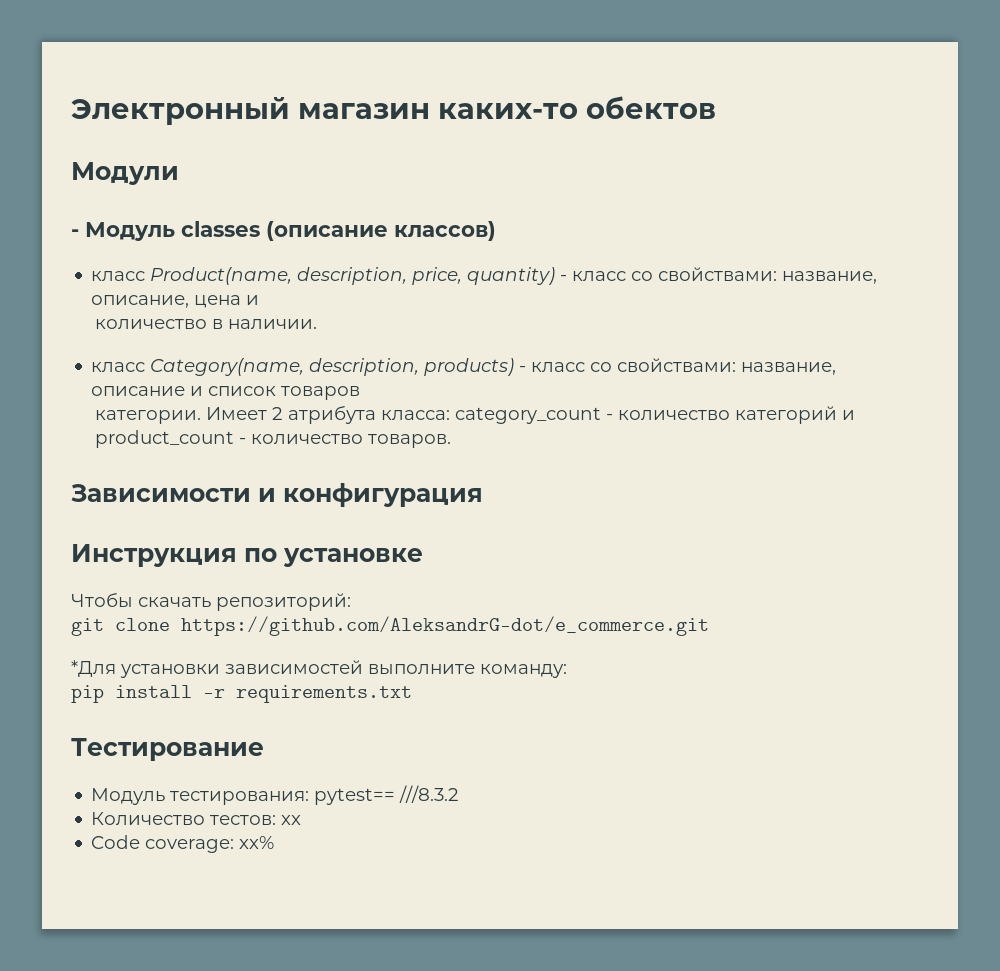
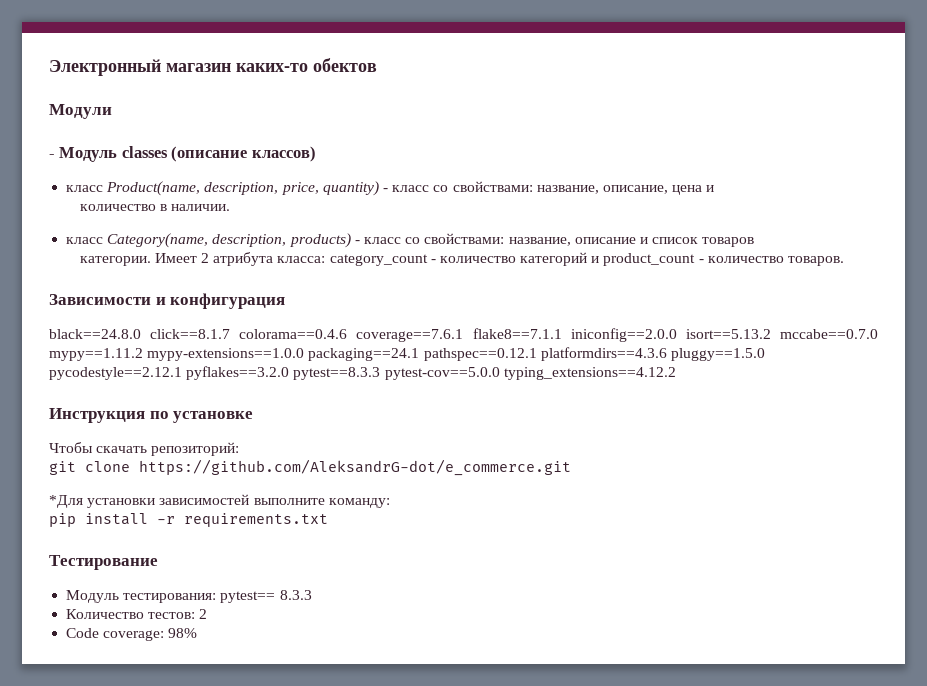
+ black==24.8.0 click==8.1.7 colorama==0.4.6 coverage==7.6.1 flake8==7.1.1 iniconfig==2.0.0 isort==5.13.2 mccabe==0.7.0 mypy==1.11.2 mypy-extensions==1.0.0 packaging==24.1 pathspec==0.12.1 platformdirs==4.3.6 pluggy==1.5.0 pycodestyle==2.12.1 pyflakes==3.2.0 pytest==8.3.3 pytest-cov==5.0.0 typing_extensions==4.12.2
- Модуль тестирования: pytest== ///8.3.2
+ Модуль тестирования: pytest== 8.3.3
- Количество тестов: xx
+ Количество тестов: 2
- Code coverage: xx%
+ Code coverage: 98%

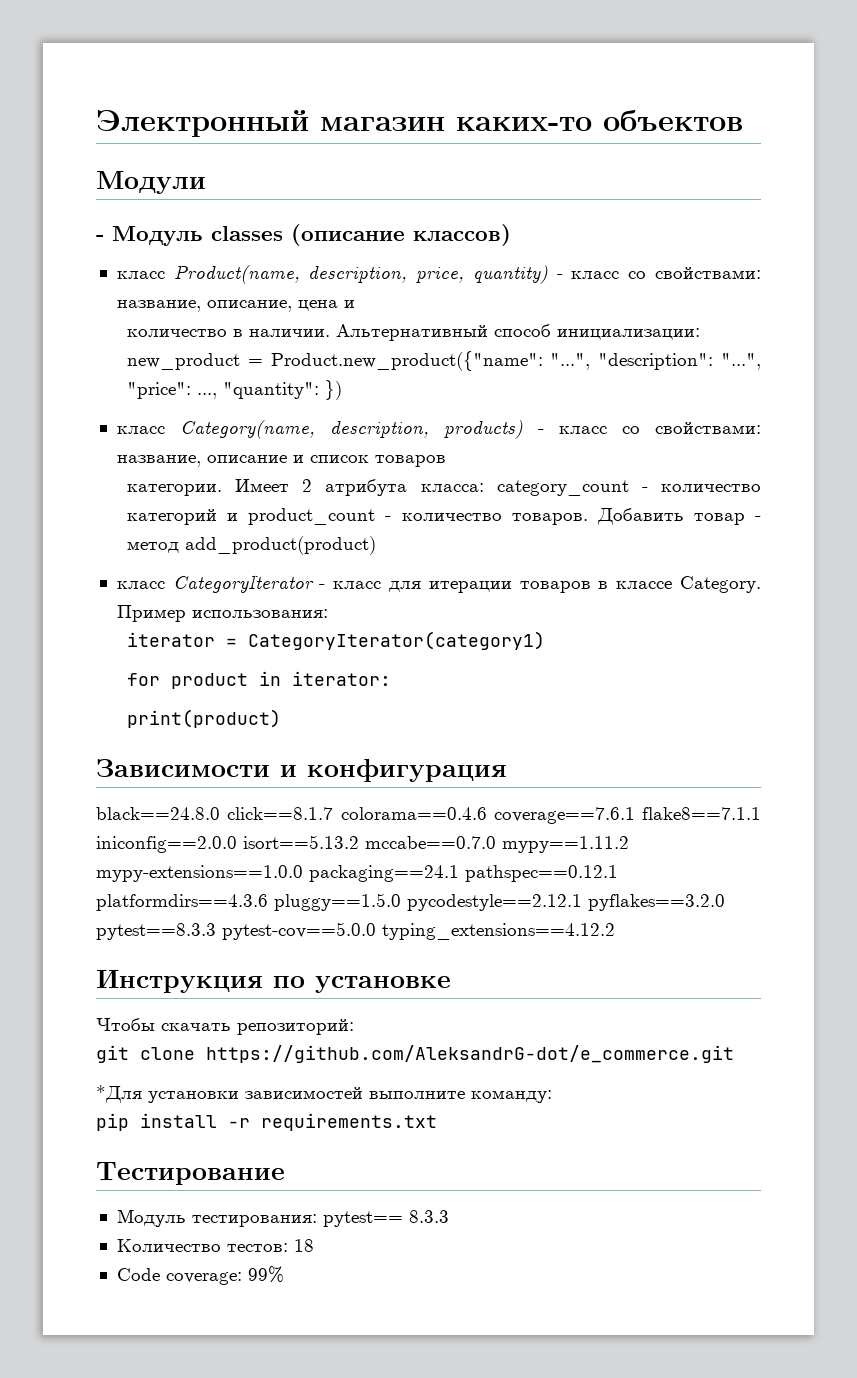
- Электронный магазин каких-то обектов
+ Электронный магазин каких-то объектов
+ Альтернативный способ инициализации: new_product = Product.new_product({"name": "...", "description": "...", "price": ..., "quantity": })
+ Добавить товар - метод add_product(product)
+ класс CategoryIterator - класс для итерации товаров в классе Category. Пример использования:
+ iterator = CategoryIterator(category1)
+ for product in iterator:
+ print(product)
- Количество тестов: 2
+ Количество тестов: 18
- Code coverage: 98%
+ Code coverage: 99%

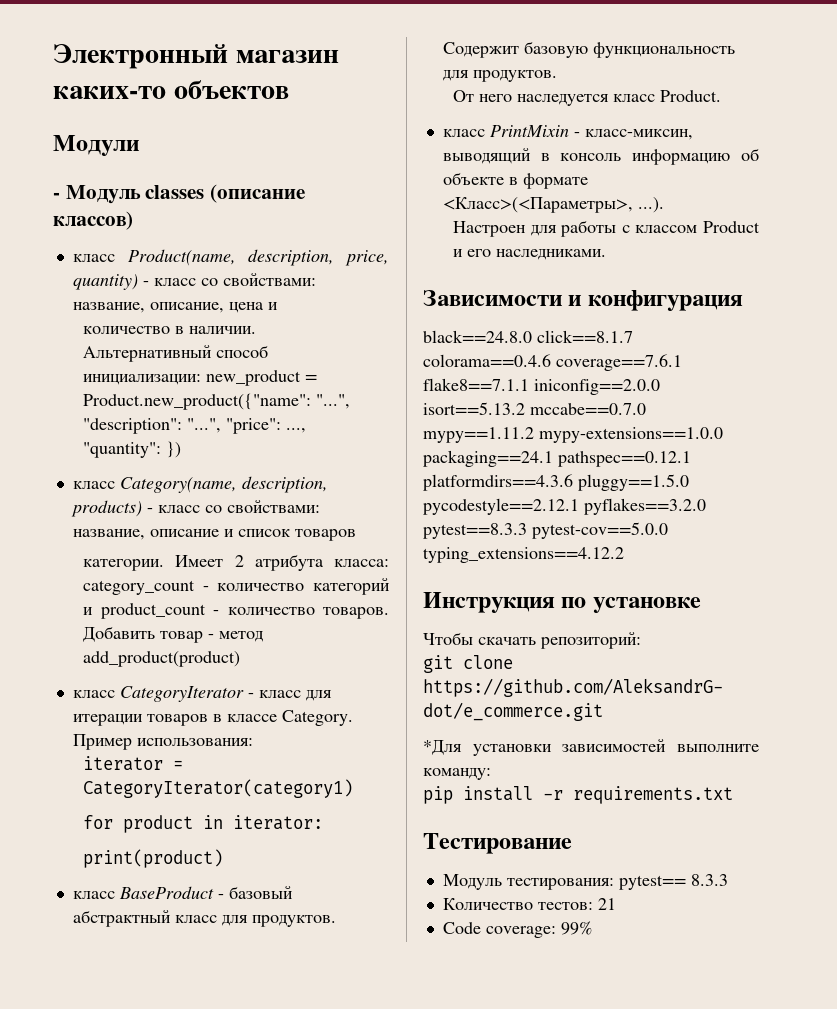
+ класс BaseProduct - базовый абстрактный класс для продуктов. Содержит базовую функциональность для продуктов.
+ От него наследуется класс Product.
+ класс PrintMixin - класс-миксин, выводящий в консоль информацию об объекте в формате <Класс>(<Параметры>, ...).
+ Настроен для работы с классом Product и его наследниками.
- Количество тестов: 18
+ Количество тестов: 21

